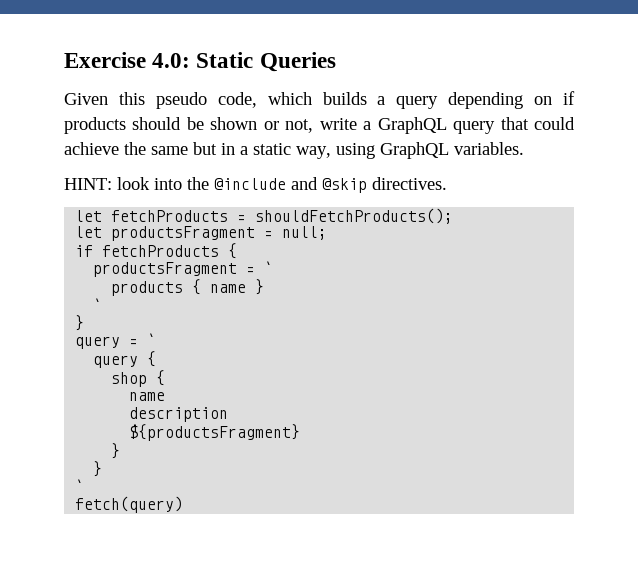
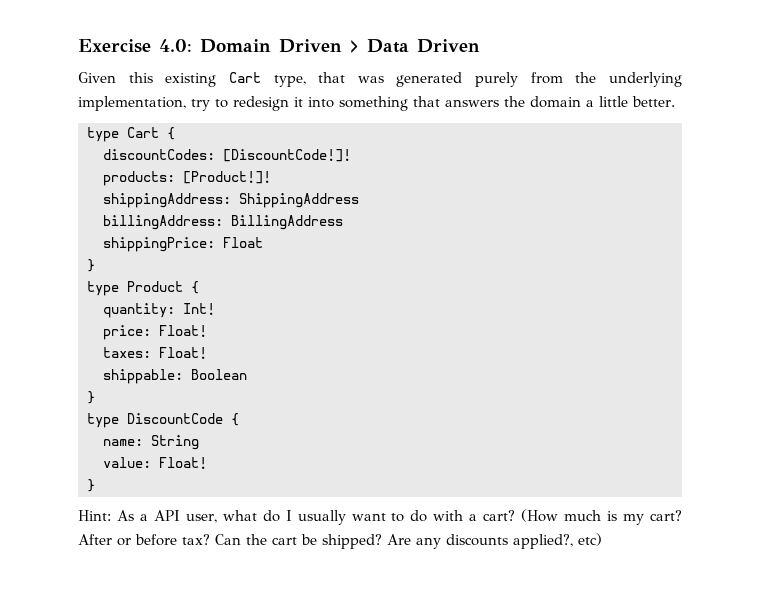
- Exercise 4.0: Static Queries
- Given this pseudo code, which builds a query depending on if products should be shown or not, write a GraphQL query that could achieve the same but in a static way, using GraphQL variables.
- HINT: look into the @include and @skip directives.
- let fetchProducts = shouldFetchProducts();
- let productsFragment = null;
- if fetchProducts {
- productsFragment = `
- products { name }
- `
+ Exercise 4.0: Domain Driven > Data Driven
+ Given this existing Cart type, that was generated purely from the underlying implementation, try to redesign it into something that answers the domain a little better.
+ type Cart {
+ discountCodes: [DiscountCode!]!
+ products: [Product!]!
+ shippingAddress: ShippingAddress
+ billingAddress: BillingAddress
+ shippingPrice: Float
  }
- query = `
- query {
- shop {
- name
- description
- ${productsFragment}
+ type Product {
+ quantity: Int!
+ price: Float!
+ taxes: Float!
+ shippable: Boolean
  }
+ type DiscountCode {
+ name: String
+ value: Float!
  }
- `
- fetch(query)
+ Hint: As a API user, what do I usually want to do with a cart? (How much is my cart? After or before tax? Can the cart be shipped? Are any discounts applied?, etc)

